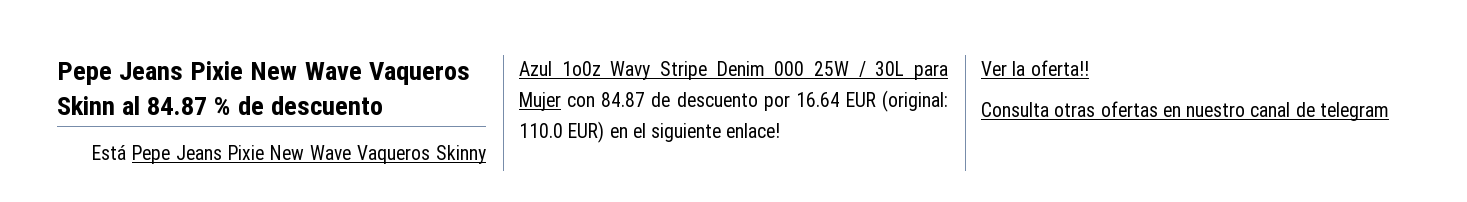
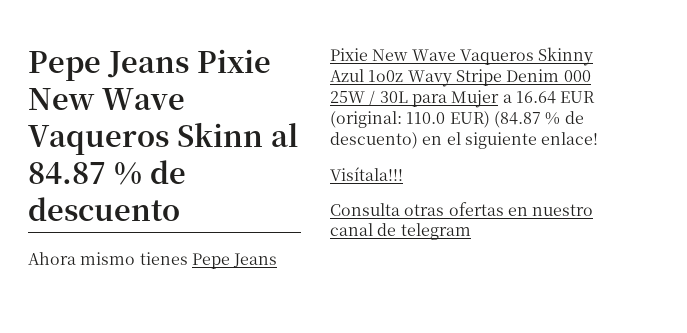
- Está Pepe Jeans Pixie New Wave Vaqueros Skinny Azul 1o0z Wavy Stripe Denim 000 25W / 30L para Mujer con 84.87 de descuento por 16.64 EUR (original: 110.0 EUR) en el siguiente enlace!
+ Ahora mismo tienes Pepe Jeans Pixie New Wave Vaqueros Skinny Azul 1o0z Wavy Stripe Denim 000 25W / 30L para Mujer a 16.64 EUR (original: 110.0 EUR) (84.87 % de descuento) en el siguiente enlace!
- Ver la oferta!!
+ Visítala!!!

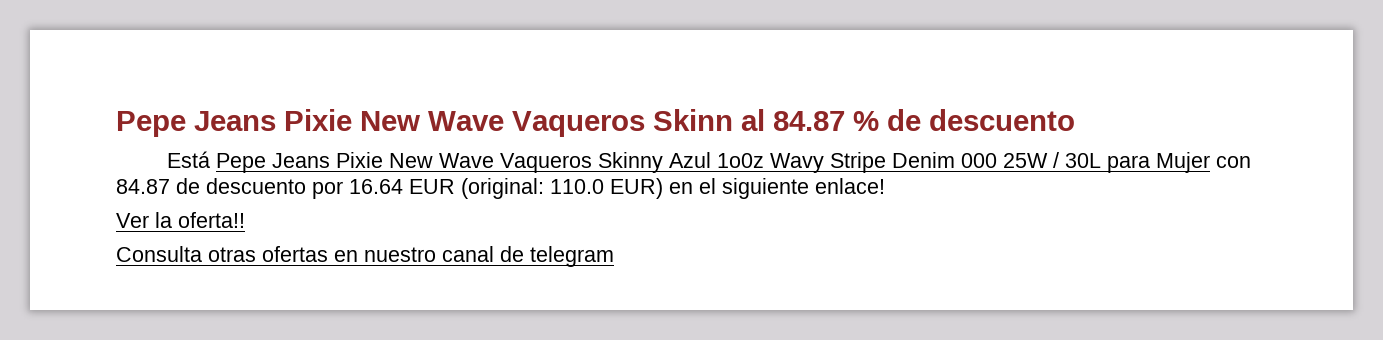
- Ahora mismo tienes Pepe Jeans Pixie New Wave Vaqueros Skinny Azul 1o0z Wavy Stripe Denim 000 25W / 30L para Mujer a 16.64 EUR (original: 110.0 EUR) (84.87 % de descuento) en el siguiente enlace!
+ Está Pepe Jeans Pixie New Wave Vaqueros Skinny Azul 1o0z Wavy Stripe Denim 000 25W / 30L para Mujer con 84.87 de descuento por 16.64 EUR (original: 110.0 EUR) en el siguiente enlace!
- Visítala!!!
+ Ver la oferta!!

